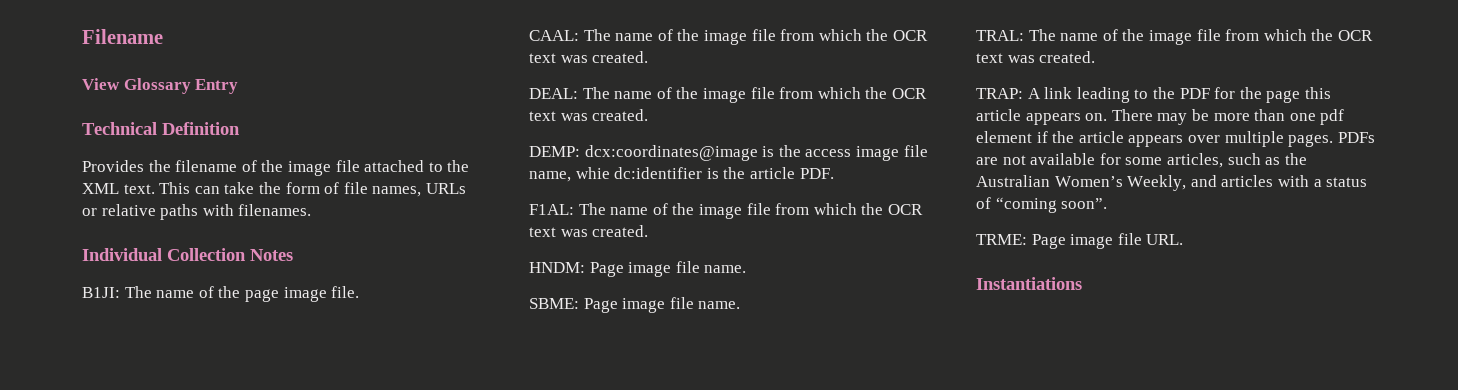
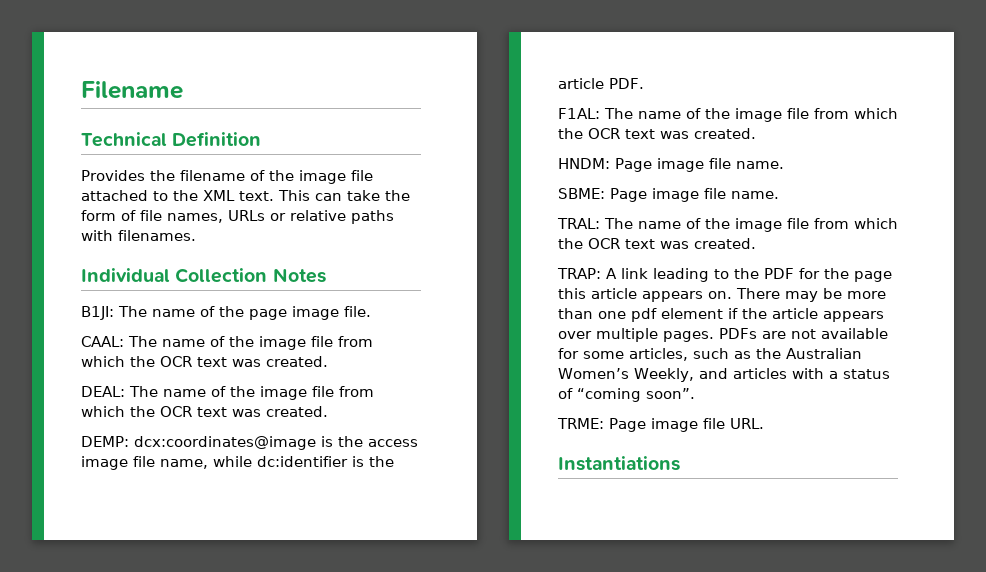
- View Glossary Entry
- DEMP: dcx:coordinates@image is the access image file name, whie dc:identifier is the article PDF.
+ DEMP: dcx:coordinates@image is the access image file name, while dc:identifier is the article PDF.

